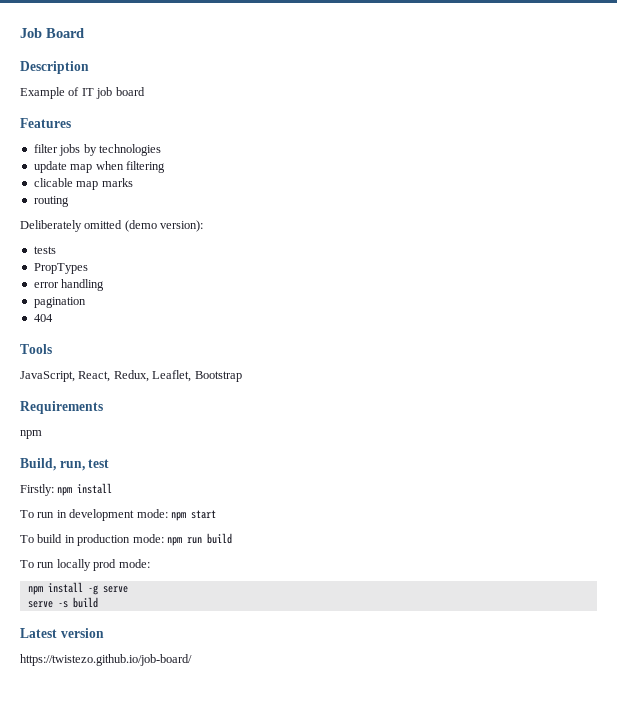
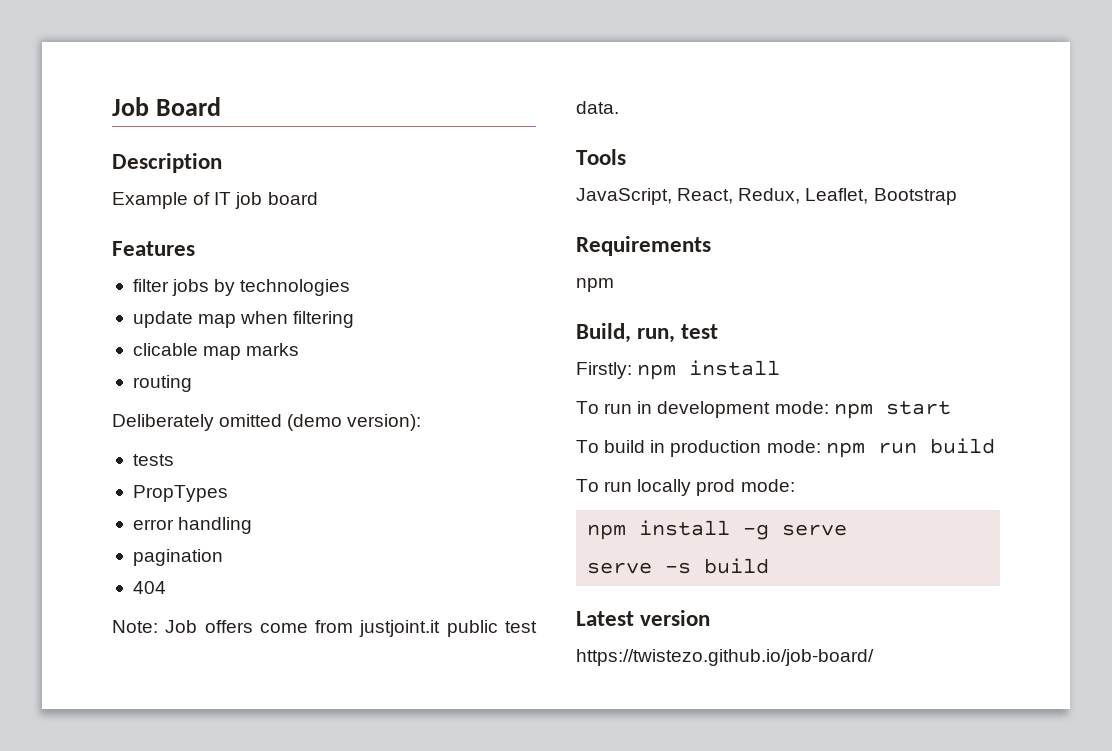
+ Note: Job offers come from justjoint.it public test data.

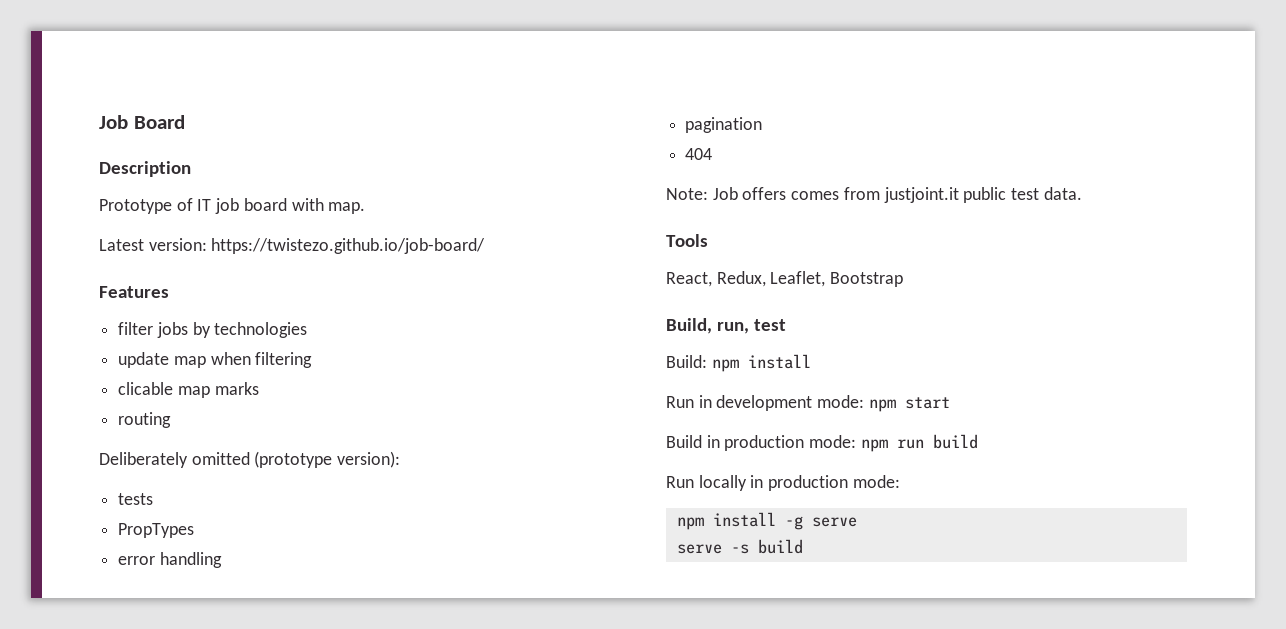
- Example of IT job board
+ Prototype of IT job board with map.
+ Latest version: https://twistezo.github.io/job-board/
- Deliberately omitted (demo version):
+ Deliberately omitted (prototype version):
- Note: Job offers come from justjoint.it public test data.
+ Note: Job offers comes from justjoint.it public test data.
- JavaScript, React, Redux, Leaflet, Bootstrap
+ React, Redux, Leaflet, Bootstrap
- Requirements
- npm
- Firstly: npm install
+ Build: npm install
- To run in development mode: npm start
+ Run in development mode: npm start
- To build in production mode: npm run build
+ Build in production mode: npm run build
- To run locally prod mode:
+ Run locally in production mode:
- Latest version
- https://twistezo.github.io/job-board/

